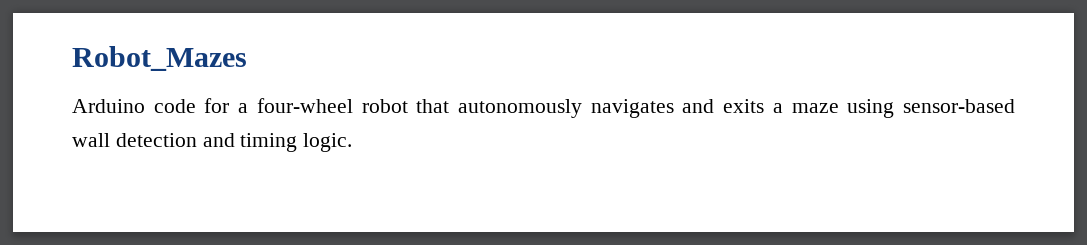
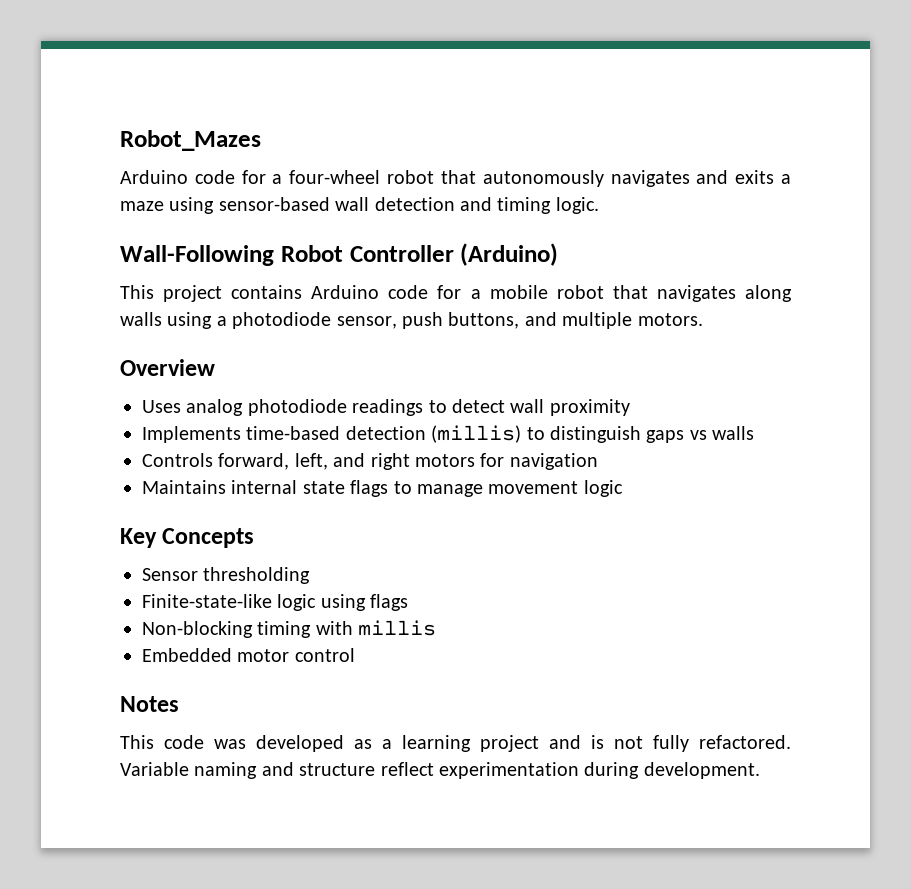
+ Wall-Following Robot Controller (Arduino)
+ This project contains Arduino code for a mobile robot that navigates along walls using a photodiode sensor, push buttons, and multiple motors.
+ Overview
+ Uses analog photodiode readings to detect wall proximity
+ Implements time-based detection (millis) to distinguish gaps vs walls
+ Controls forward, left, and right motors for navigation
+ Maintains internal state flags to manage movement logic
+ Key Concepts
+ Sensor thresholding
+ Finite-state-like logic using flags
+ Non-blocking timing with millis
+ Embedded motor control
+ Notes
+ This code was developed as a learning project and is not fully refactored. Variable naming and structure reflect experimentation during development.

